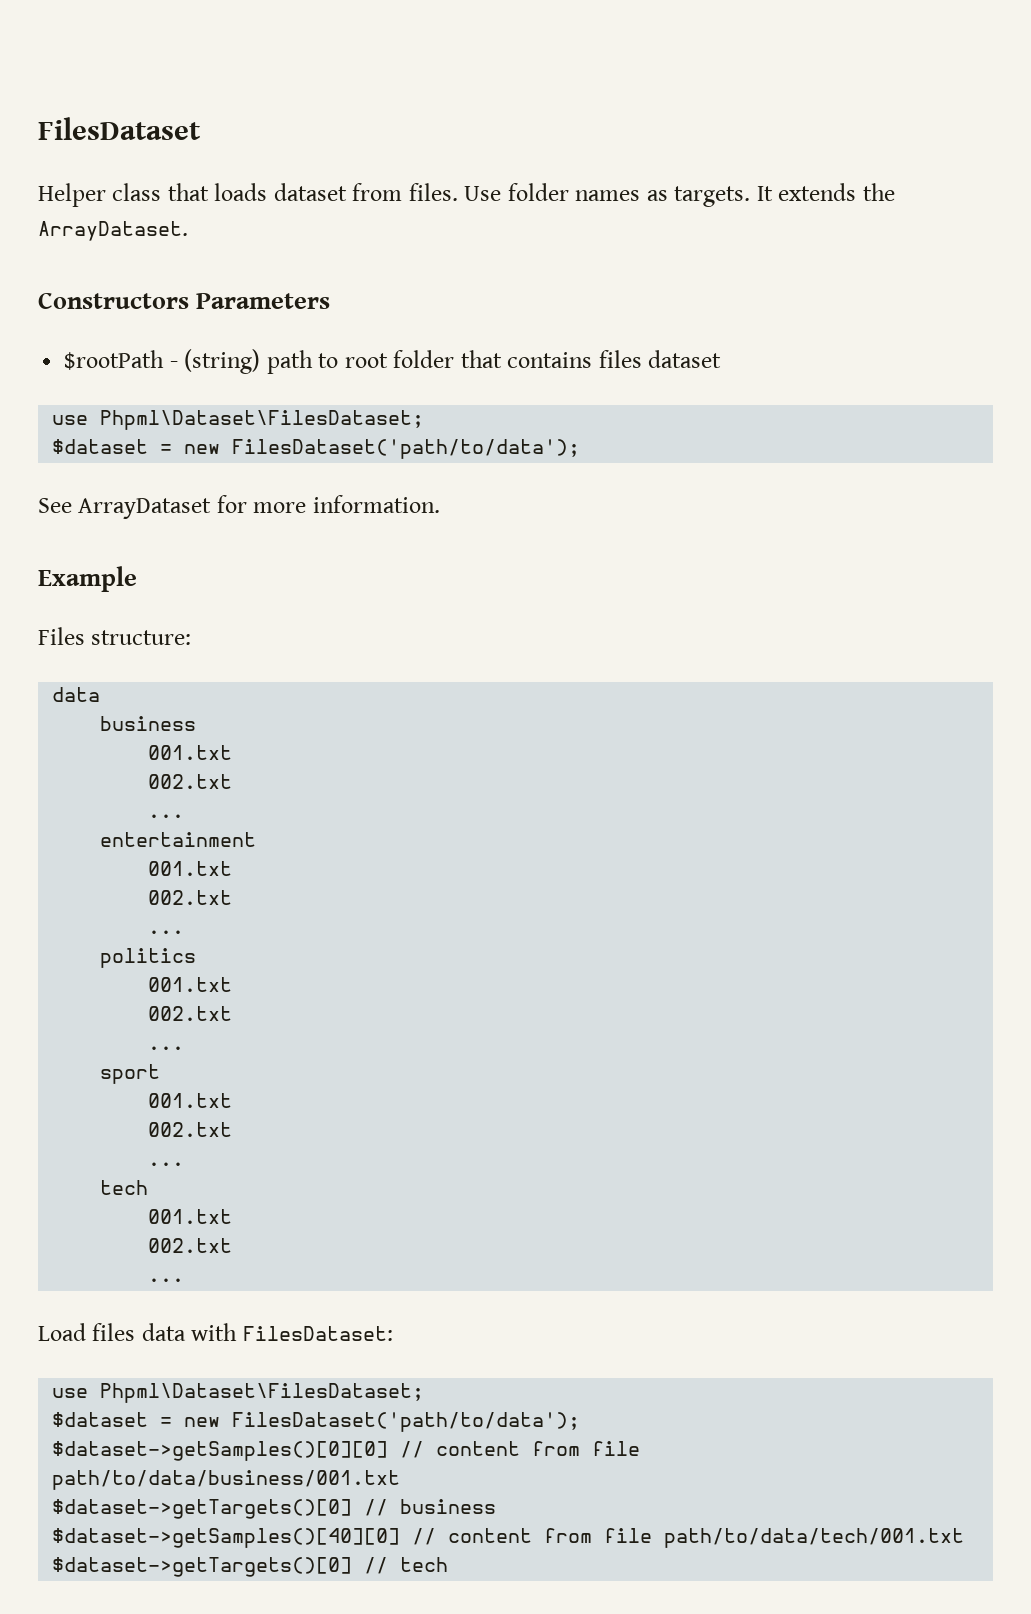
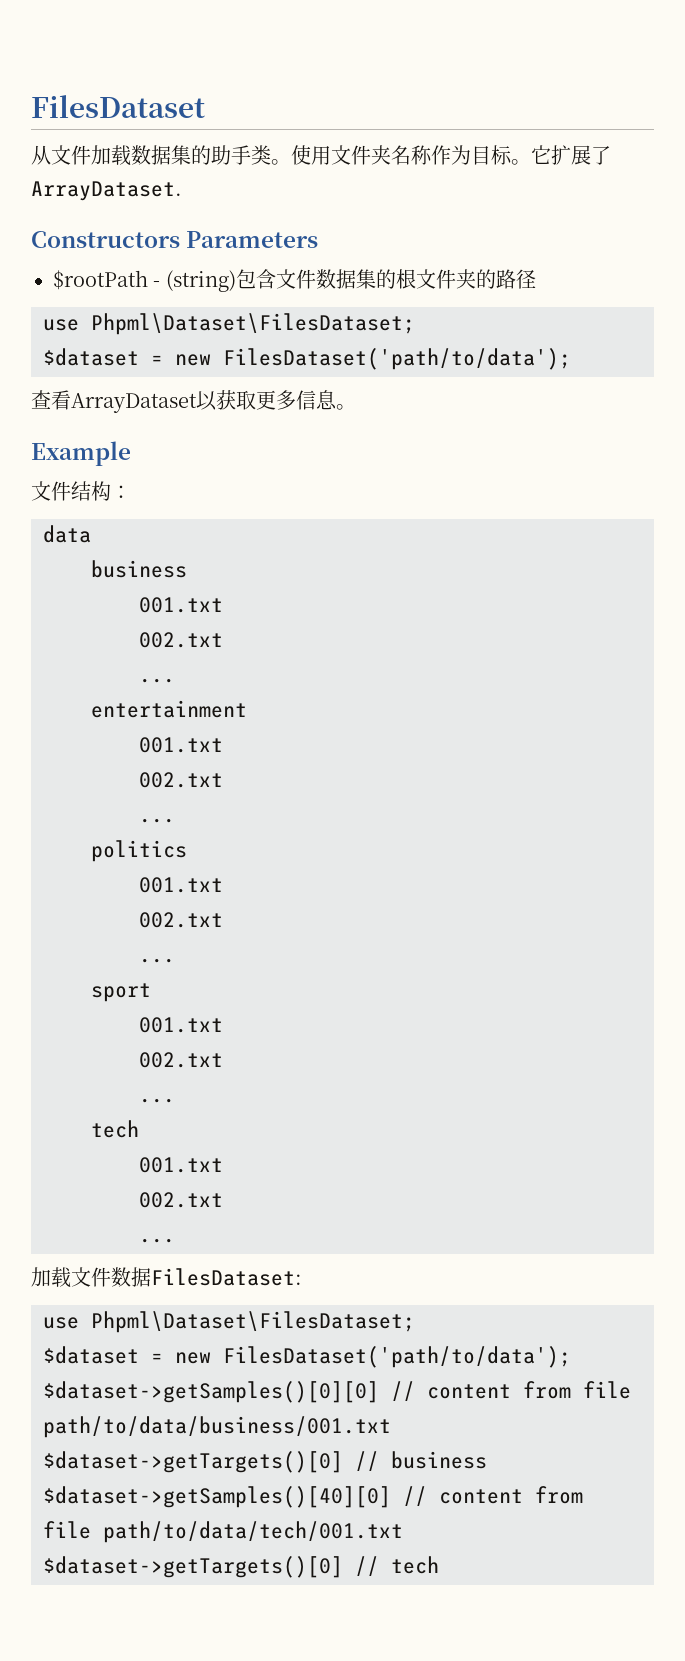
- Helper class that loads dataset from files. Use folder names as targets. It extends the ArrayDataset.
+ 从文件加载数据集的助手类。使用文件夹名称作为目标。它扩展了ArrayDataset.
- $rootPath - (string) path to root folder that contains files dataset
+ $rootPath - (string)包含文件数据集的根文件夹的路径
  use Phpml\Dataset\FilesDataset;
  $dataset = new FilesDataset('path/to/data');
- See ArrayDataset for more information.
+ 查看ArrayDataset以获取更多信息。
- Files structure:
+ 文件结构：
- Load files data with FilesDataset:
+ 加载文件数据FilesDataset:

